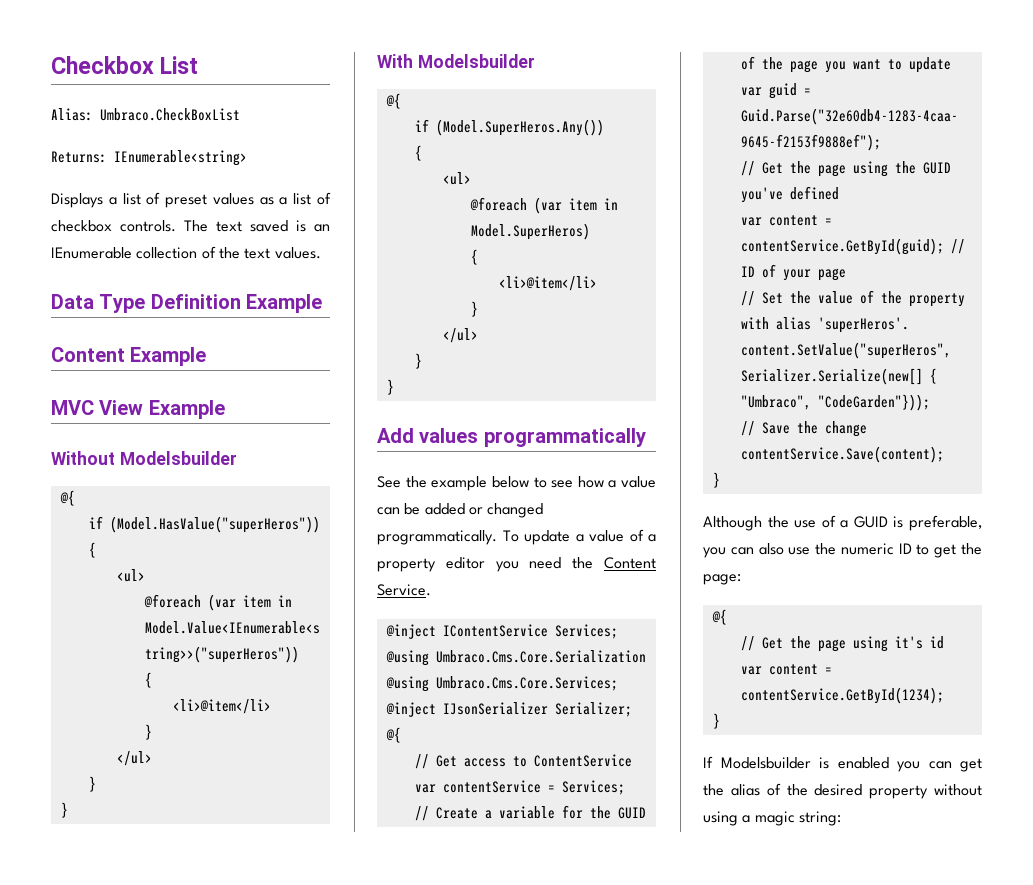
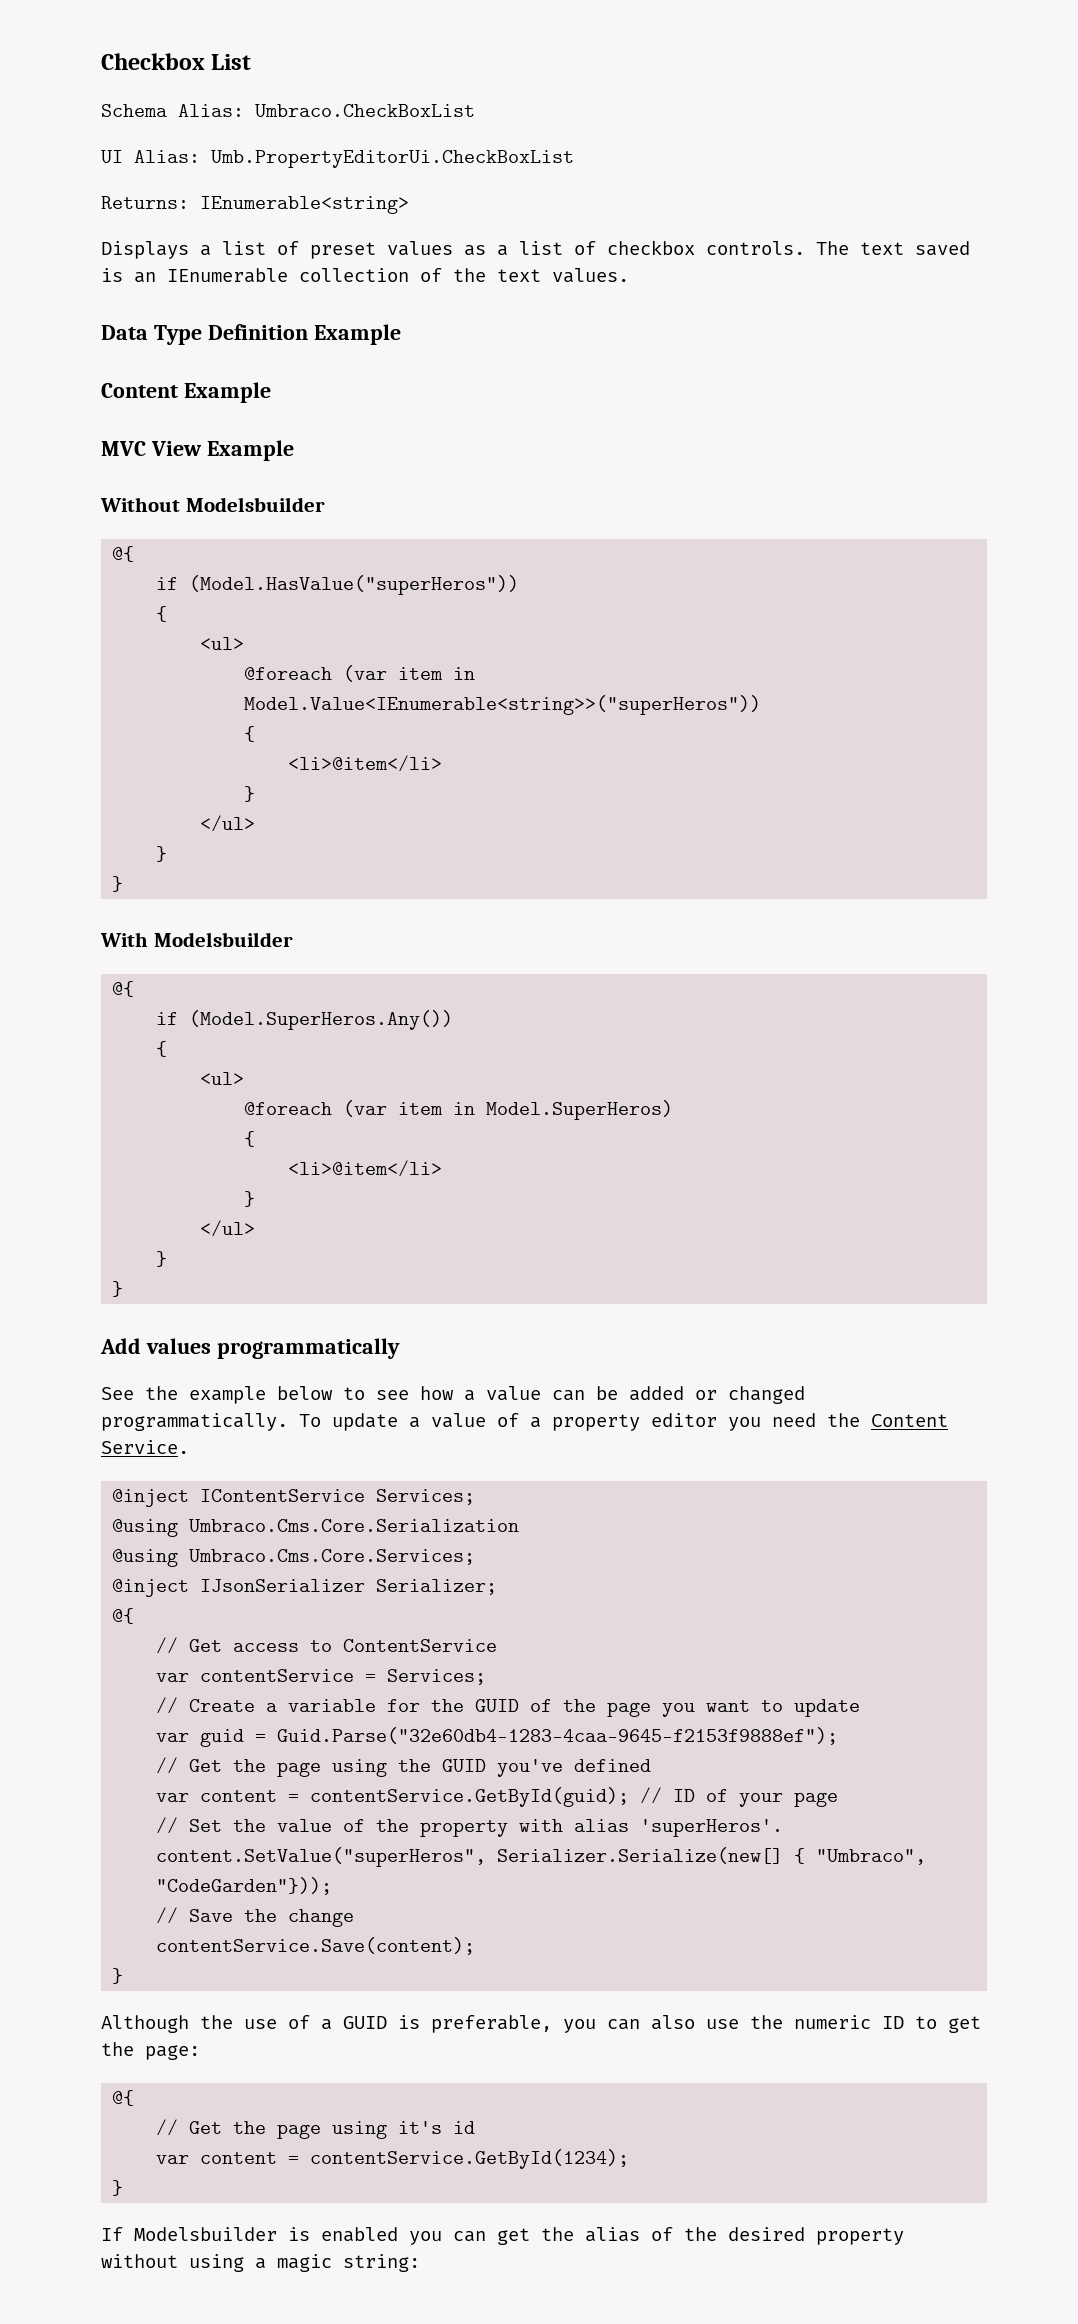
- Alias: Umbraco.CheckBoxList
+ Schema Alias: Umbraco.CheckBoxList
+ UI Alias: Umb.PropertyEditorUi.CheckBoxList

